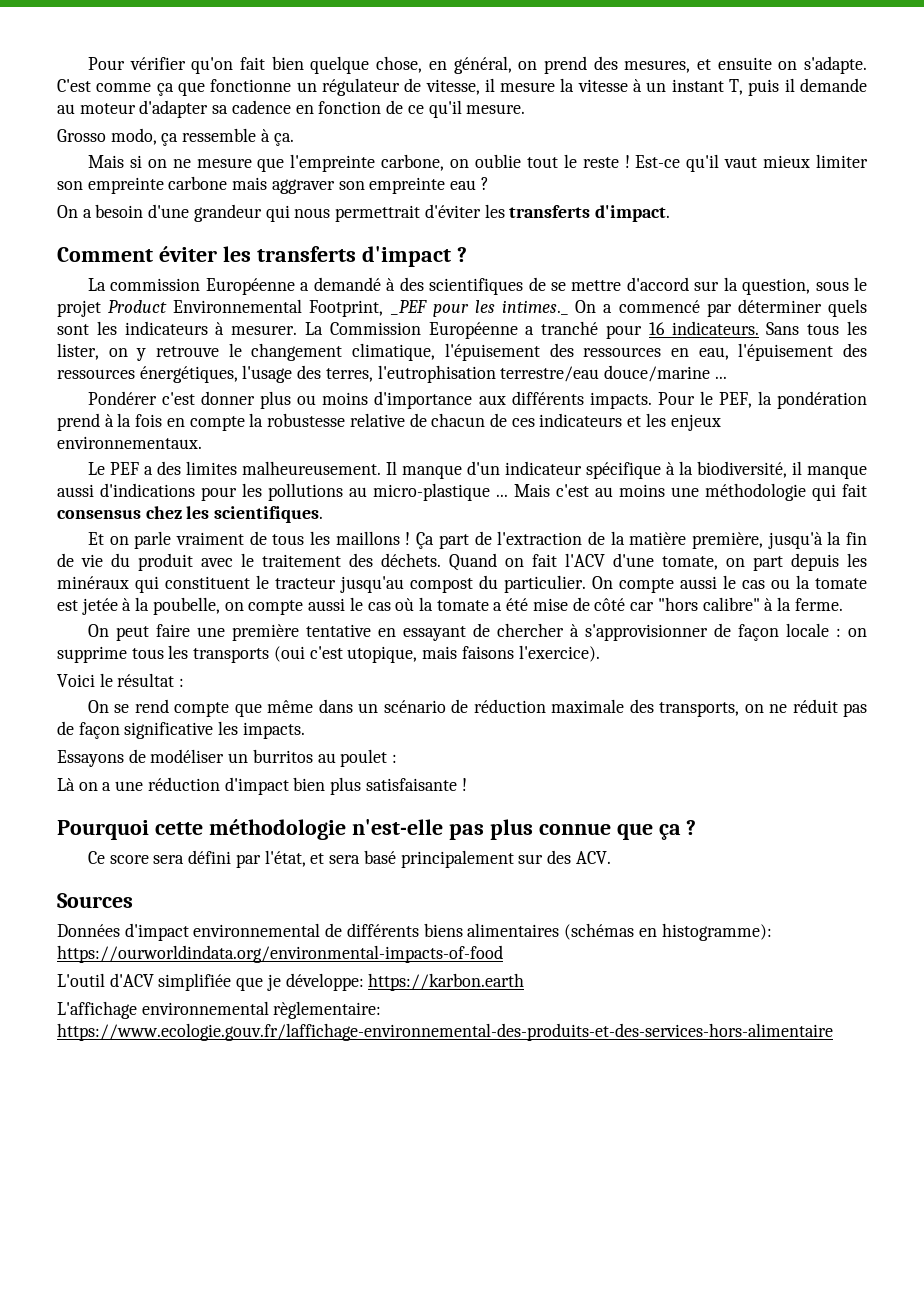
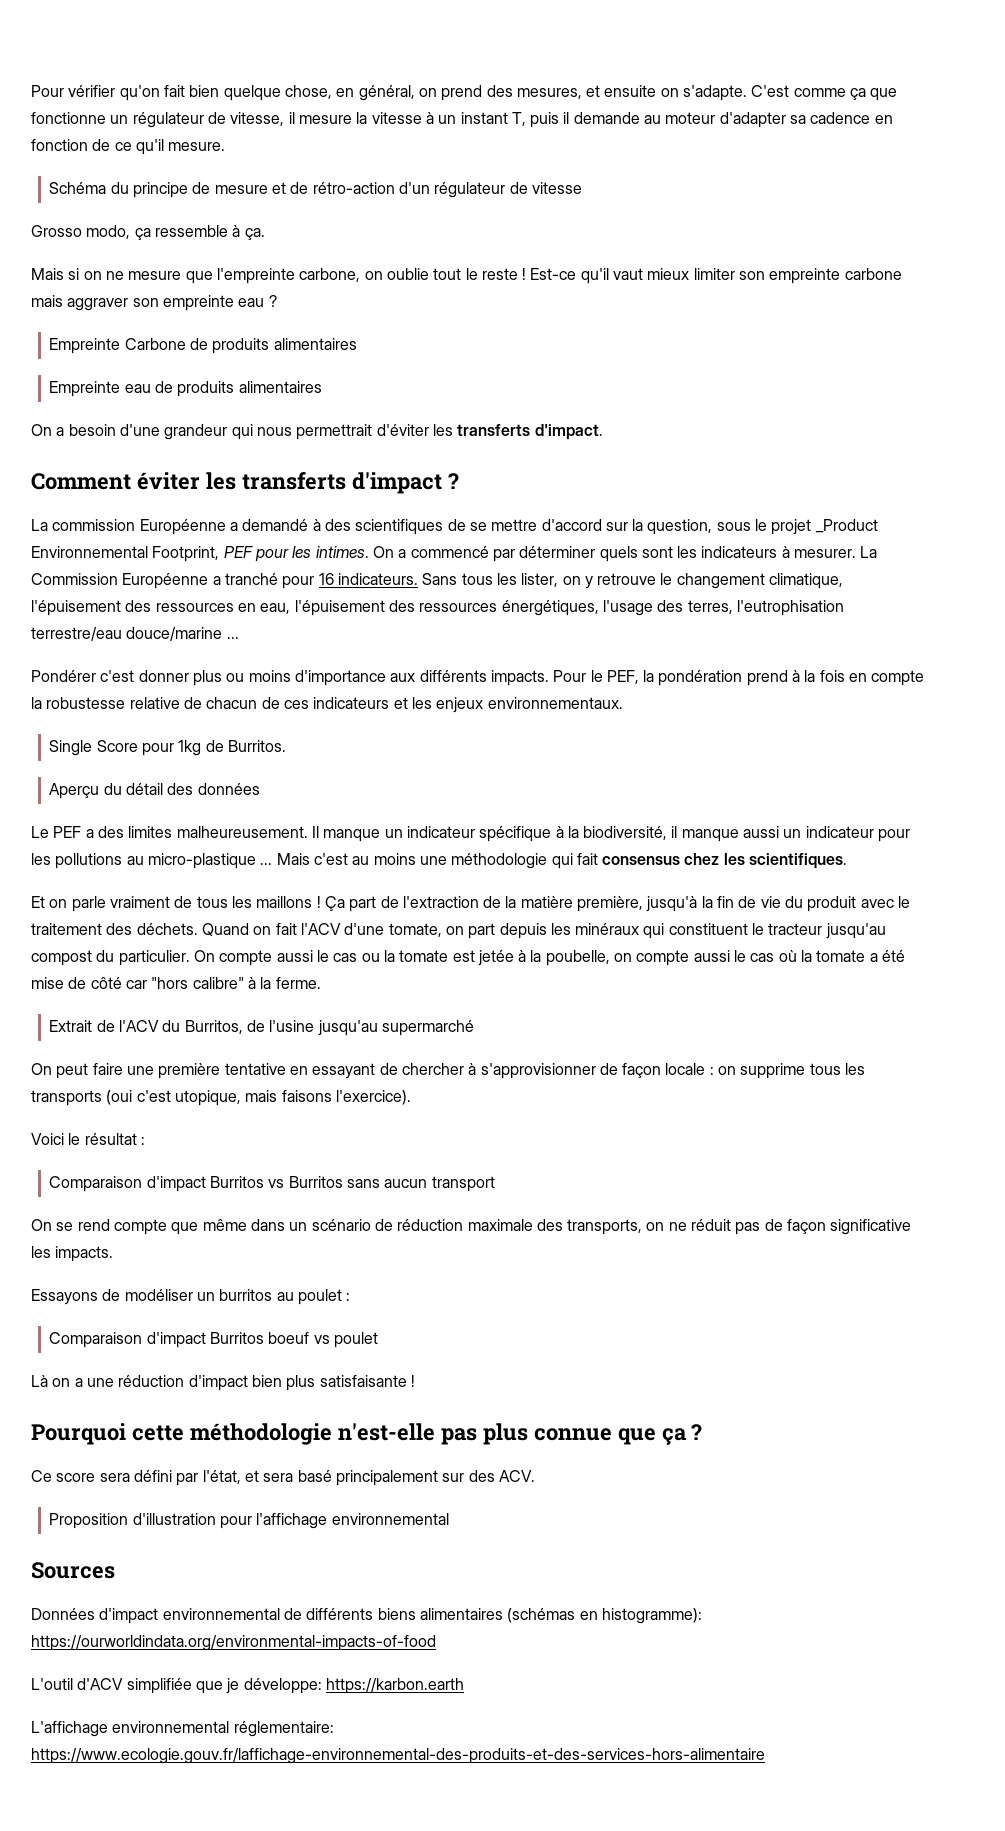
+ Schéma du principe de mesure et de rétro-action d'un régulateur de vitesse
+ Empreinte Carbone de produits alimentaires
+ Empreinte eau de produits alimentaires
- La commission Européenne a demandé à des scientifiques de se mettre d'accord sur la question, sous le projet Product Environnemental Footprint, _PEF pour les intimes._ On a commencé par déterminer quels sont les indicateurs à mesurer.
+ La commission Européenne a demandé à des scientifiques de se mettre d'accord sur la question, sous le projet _Product Environnemental Footprint, PEF pour les intimes. On a commencé par déterminer quels sont les indicateurs à mesurer.
+ Single Score pour 1kg de Burritos.
+ Aperçu du détail des données
- Il manque d'un indicateur spécifique à la biodiversité, il manque aussi d'indications pour les pollutions au micro-plastique ...
+ Il manque un indicateur spécifique à la biodiversité, il manque aussi un indicateur pour les pollutions au micro-plastique ...
+ Extrait de l'ACV du Burritos, de l'usine jusqu'au supermarché
+ Comparaison d'impact Burritos vs Burritos sans aucun transport
+ Comparaison d'impact Burritos boeuf vs poulet
+ Proposition d'illustration pour l'affichage environnemental
- L'affichage environnemental règlementaire: https://www.ecologie.gouv.fr/laffichage-environnemental-des-produits-et-des-services-hors-alimentaire
+ L'affichage environnemental réglementaire: https://www.ecologie.gouv.fr/laffichage-environnemental-des-produits-et-des-services-hors-alimentaire

